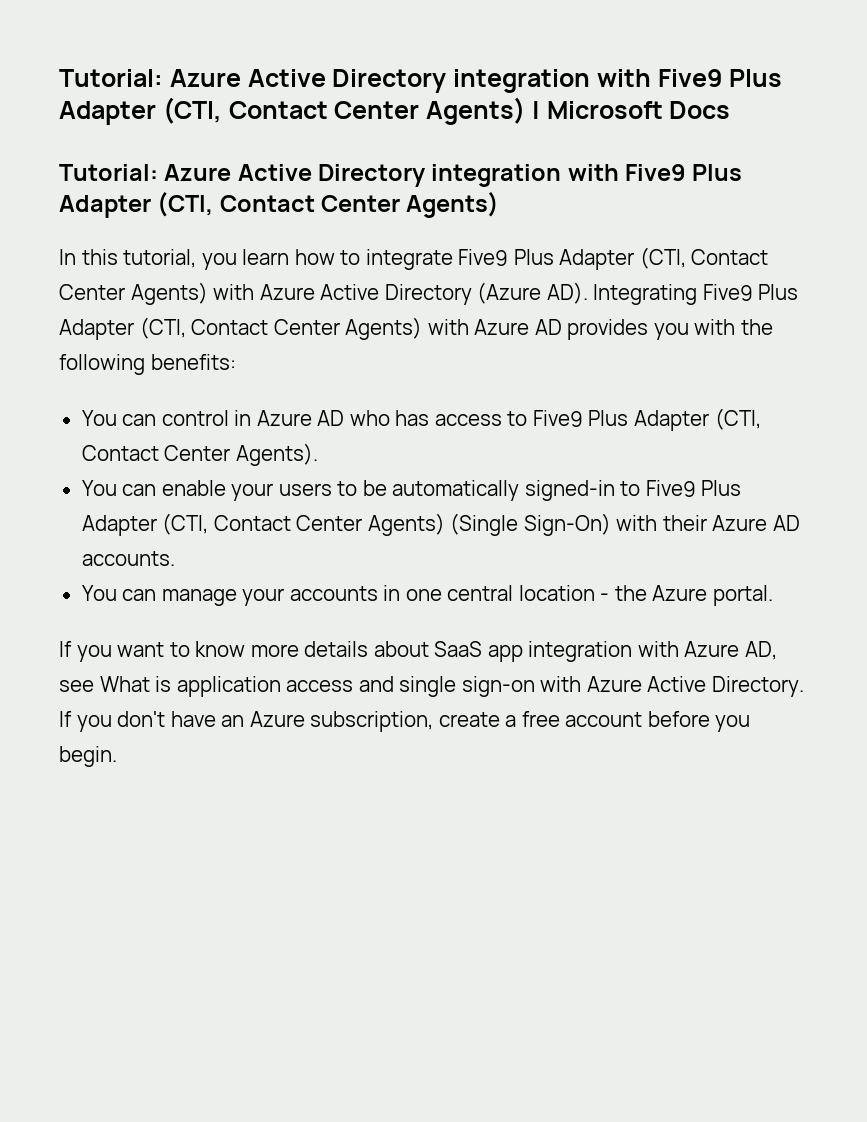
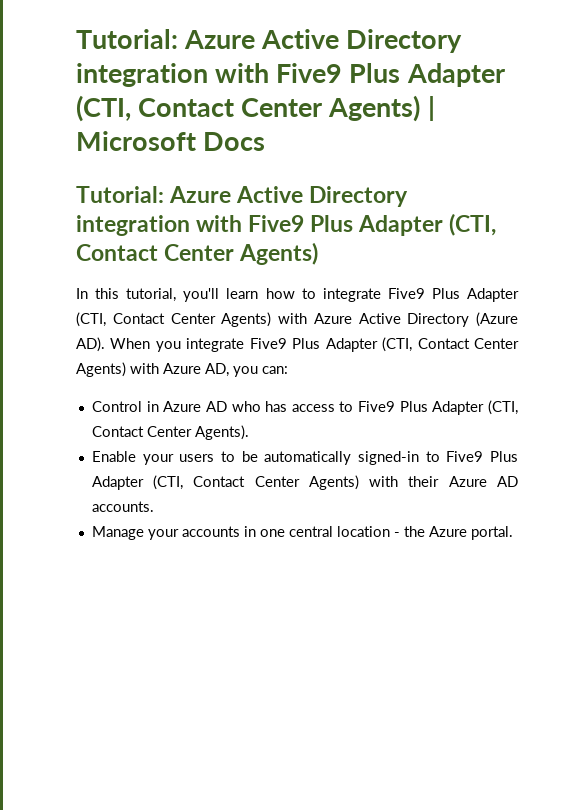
- In this tutorial, you learn how to integrate Five9 Plus Adapter (CTI, Contact Center Agents) with Azure Active Directory (Azure AD). Integrating Five9 Plus Adapter (CTI, Contact Center Agents) with Azure AD provides you with the following benefits:
- You can control in Azure AD who has access to Five9 Plus Adapter (CTI, Contact Center Agents).
+ In this tutorial, you'll learn how to integrate Five9 Plus Adapter (CTI, Contact Center Agents) with Azure Active Directory (Azure AD). When you integrate Five9 Plus Adapter (CTI, Contact Center Agents) with Azure AD, you can:
+ Control in Azure AD who has access to Five9 Plus Adapter (CTI, Contact Center Agents).
- You can enable your users to be automatically signed-in to Five9 Plus Adapter (CTI, Contact Center Agents) (Single Sign-On) with their Azure AD accounts.
+ Enable your users to be automatically signed-in to Five9 Plus Adapter (CTI, Contact Center Agents) with their Azure AD accounts.
- You can manage your accounts in one central location - the Azure portal.
+ Manage your accounts in one central location - the Azure portal.
- If you want to know more details about SaaS app integration with Azure AD, see What is application access and single sign-on with Azure Active Directory. If you don't have an Azure subscription, create a free account before you begin.

